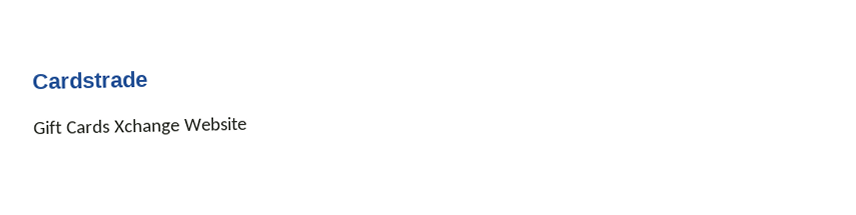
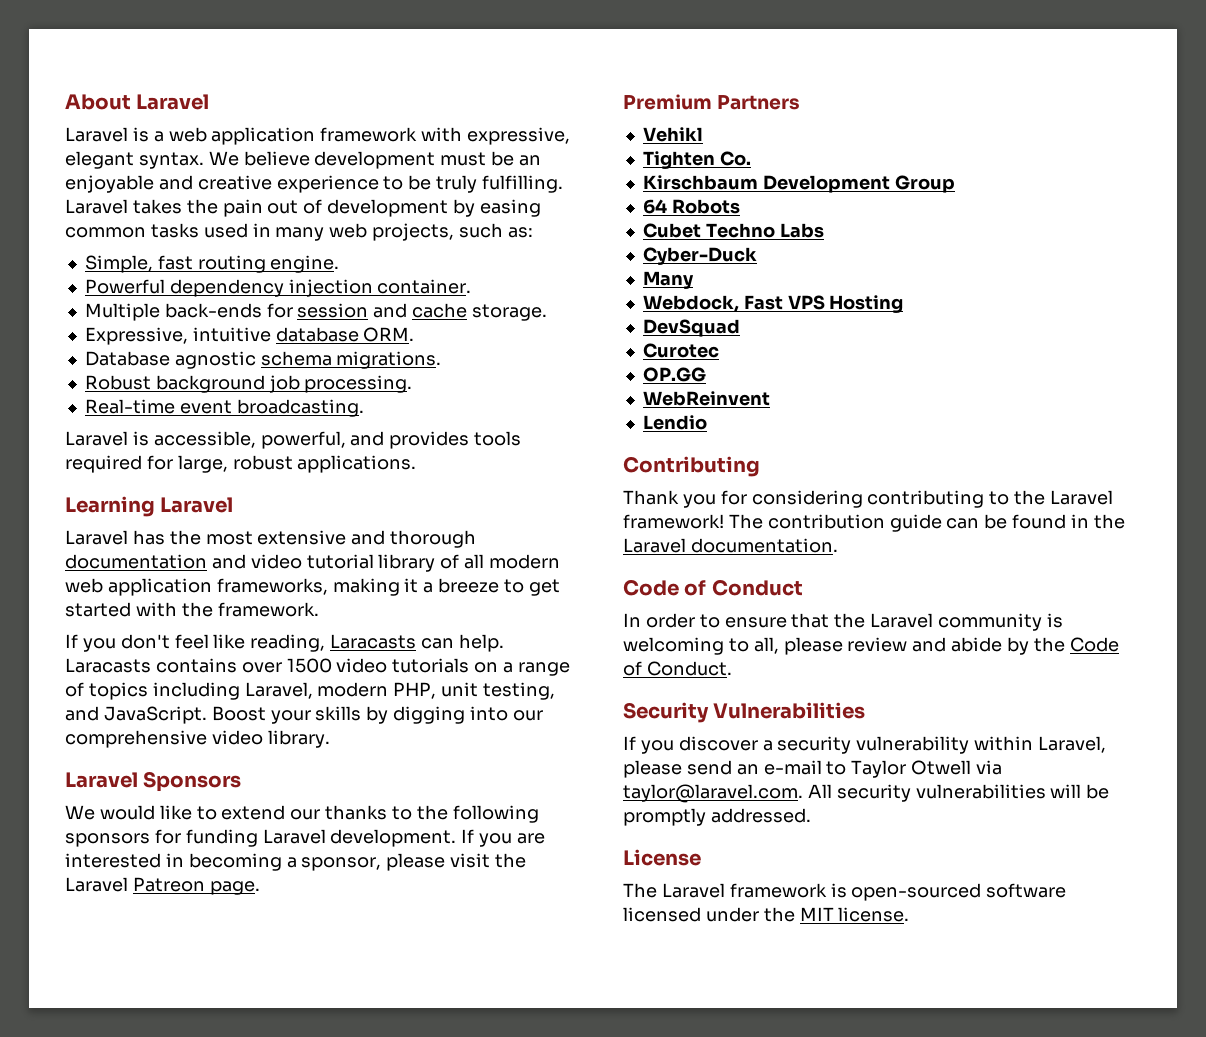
- Cardstrade
- Gift Cards Xchange Website
+ About Laravel
+ Laravel is a web application framework with expressive, elegant syntax. We believe development must be an enjoyable and creative experience to be truly fulfilling. Laravel takes the pain out of development by easing common tasks used in many web projects, such as:
+ Simple, fast routing engine.
+ Powerful dependency injection container.
+ Multiple back-ends for session and cache storage.
+ Expressive, intuitive database ORM.
+ Database agnostic schema migrations.
+ Robust background job processing.
+ Real-time event broadcasting.
+ Laravel is accessible, powerful, and provides tools required for large, robust applications.
+ Learning Laravel
+ Laravel has the most extensive and thorough documentation and video tutorial library of all modern web application frameworks, making it a breeze to get started with the framework.
+ If you don't feel like reading, Laracasts can help. Laracasts contains over 1500 video tutorials on a range of topics including Laravel, modern PHP, unit testing, and JavaScript. Boost your skills by digging into our comprehensive video library.
+ Laravel Sponsors
+ We would like to extend our thanks to the following sponsors for funding Laravel development. If you are interested in becoming a sponsor, please visit the Laravel Patreon page.
+ Premium Partners
+ Vehikl
+ Tighten Co.
+ Kirschbaum Development Group
+ 64 Robots
+ Cubet Techno Labs
+ Cyber-Duck
+ Many
+ Webdock, Fast VPS Hosting
+ DevSquad
+ Curotec
+ OP.GG
+ WebReinvent
+ Lendio
+ Contributing
+ Thank you for considering contributing to the Laravel framework! The contribution guide can be found in the Laravel documentation.
+ Code of Conduct
+ In order to ensure that the Laravel community is welcoming to all, please review and abide by the Code of Conduct.
+ Security Vulnerabilities
+ If you discover a security vulnerability within Laravel, please send an e-mail to Taylor Otwell via taylor@laravel.com. All security vulnerabilities will be promptly addressed.
+ License
+ The Laravel framework is open-sourced software licensed under the MIT license.

